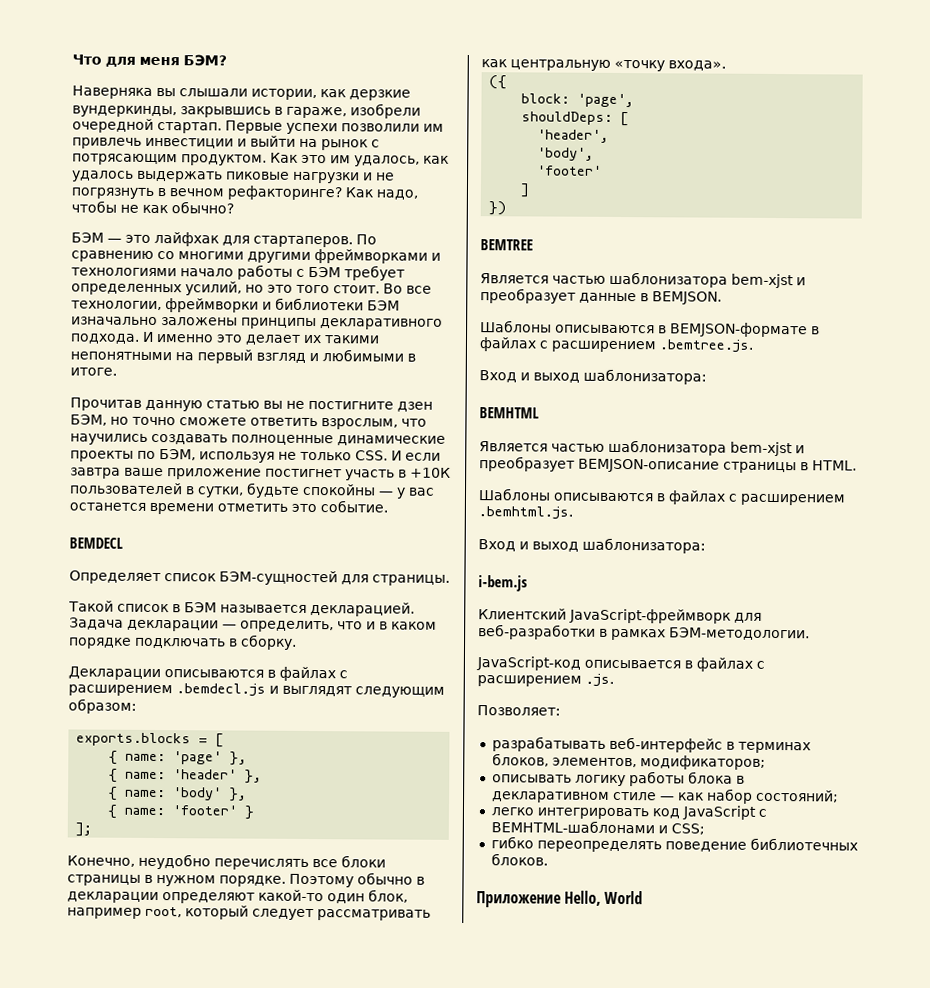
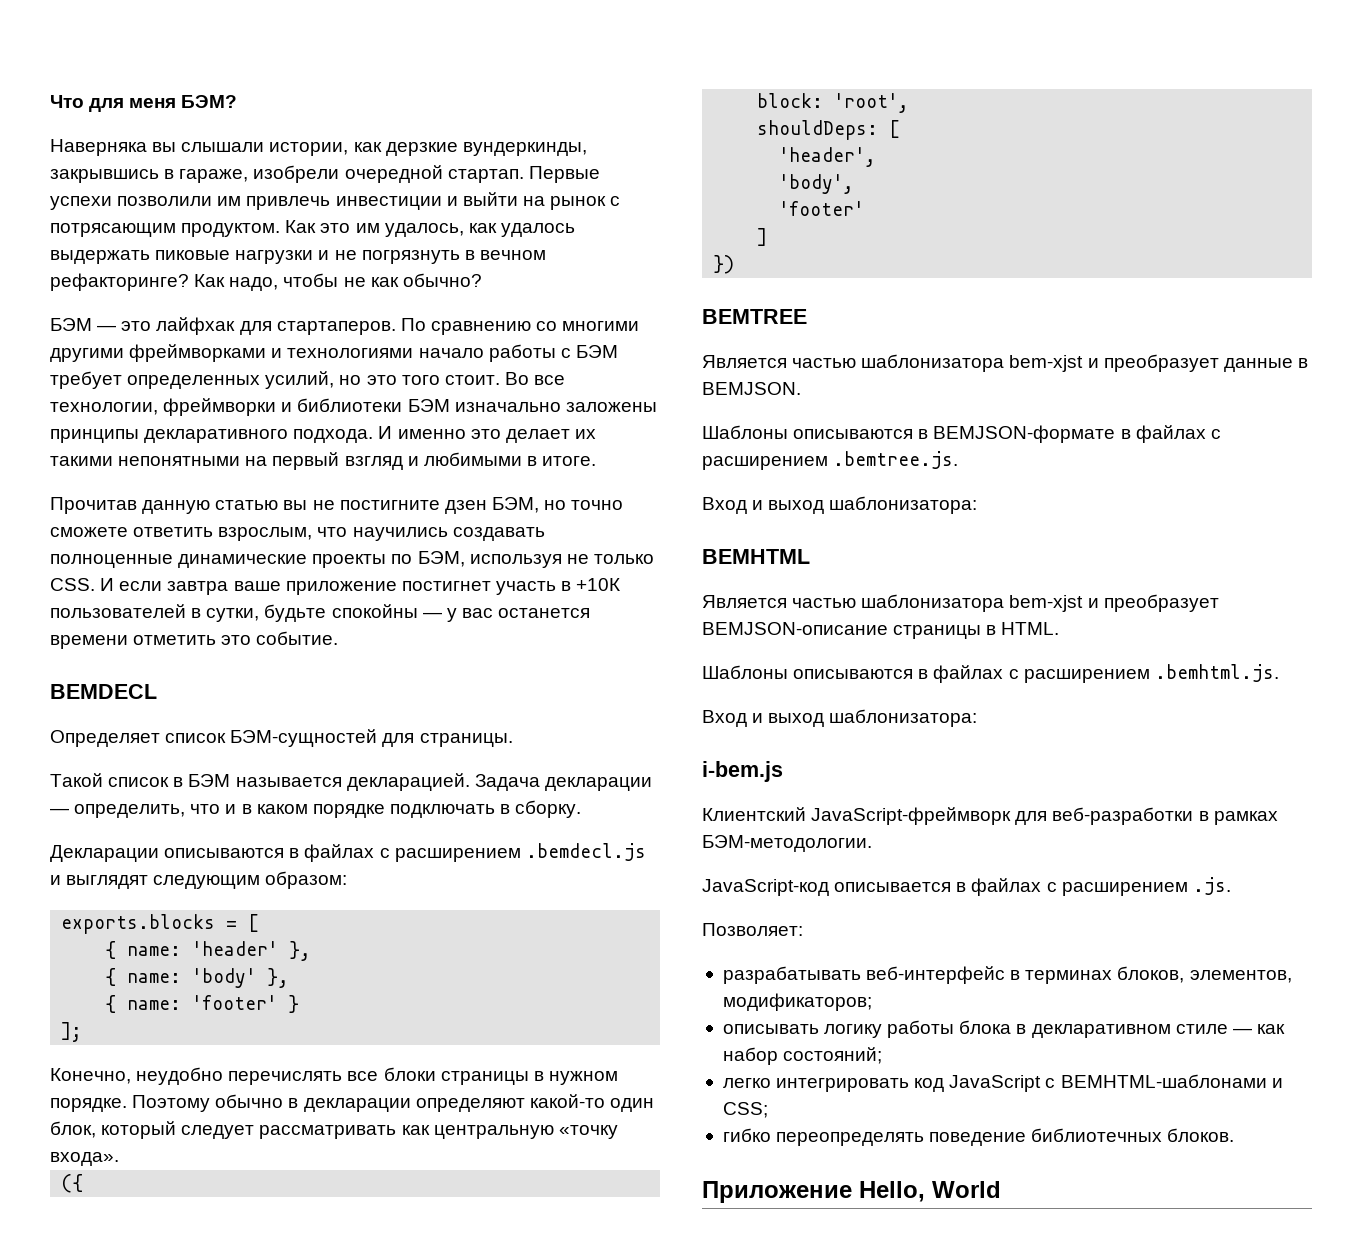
- { name: 'page' },
- Поэтому обычно в декларации определяют какой-то один блок, например root, который следует рассматривать как центральную «точку входа».
+ Поэтому обычно в декларации определяют какой-то один блок, который следует рассматривать как центральную «точку входа».
- block: 'page',
+ block: 'root',

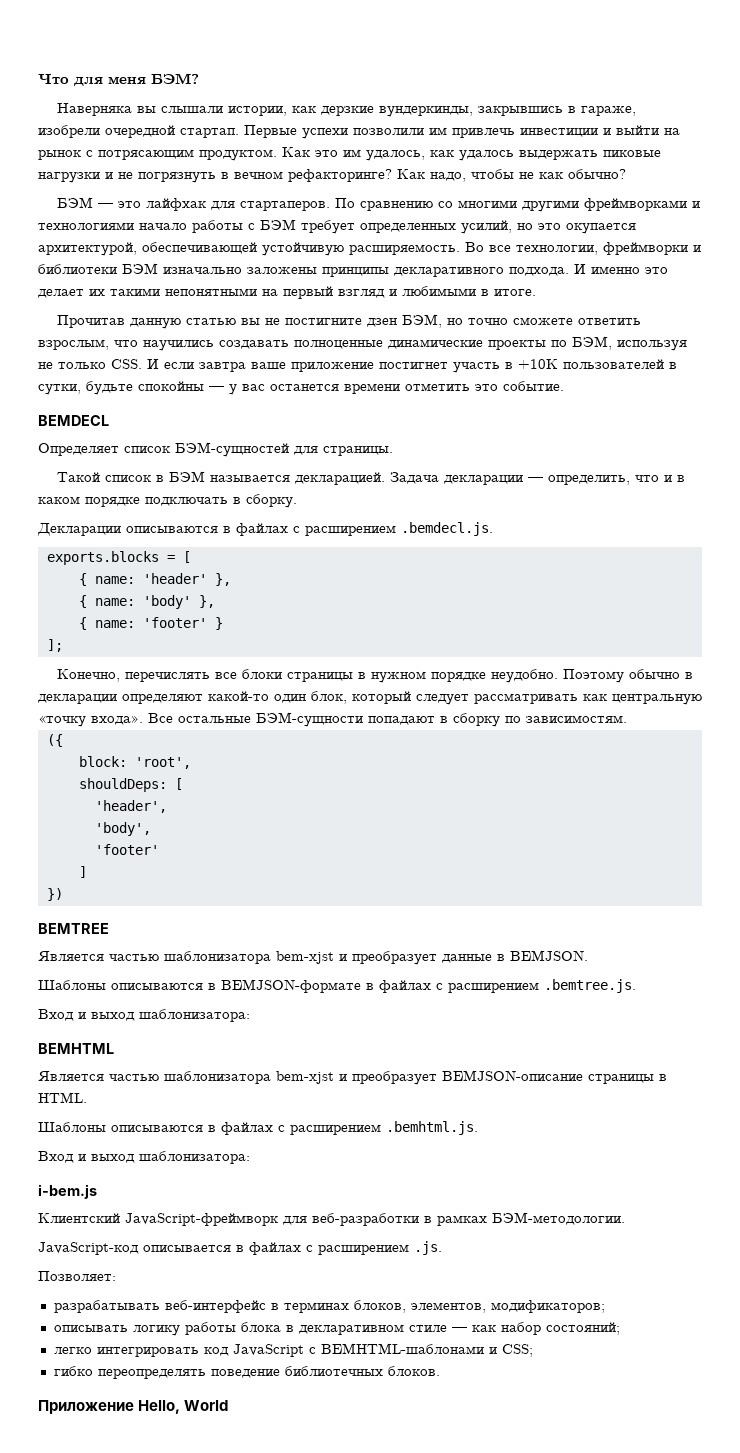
- По сравнению со многими другими фреймворками и технологиями начало работы с БЭМ требует определенных усилий, но это того стоит.
+ По сравнению со многими другими фреймворками и технологиями начало работы с БЭМ требует определенных усилий, но это окупается архитектурой, обеспечивающей устойчивую расширяемость.
- Декларации описываются в файлах с расширением .bemdecl.js и выглядят следующим образом:
+ Декларации описываются в файлах с расширением .bemdecl.js.
- Конечно, неудобно перечислять все блоки страницы в нужном порядке.
+ Конечно, перечислять все блоки страницы в нужном порядке неудобно.
+ Все остальные БЭМ-сущности попадают в сборку по зависимостям.

